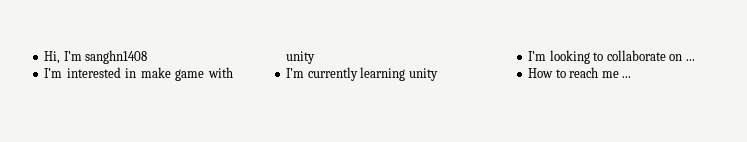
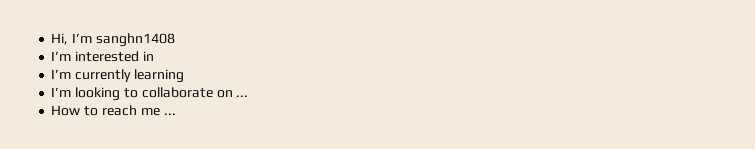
- I’m interested in make game with unity
+ I’m interested in
- I’m currently learning unity
+ I’m currently learning

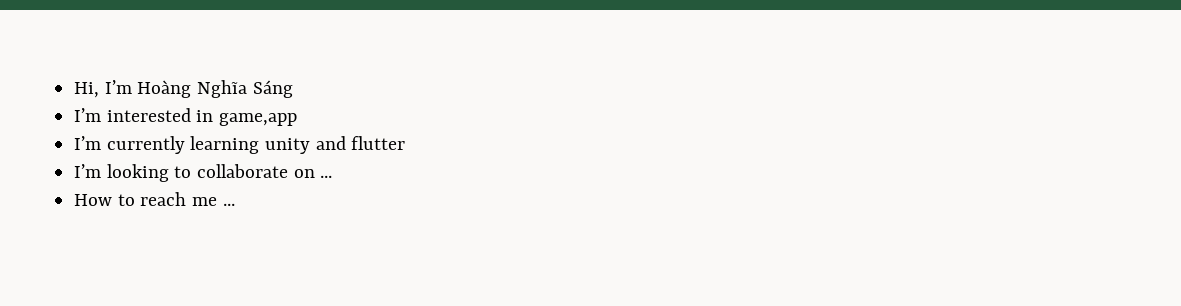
- Hi, I’m sanghn1408
+ Hi, I’m Hoàng Nghĩa Sáng
- I’m interested in
+ I’m interested in game,app
- I’m currently learning
+ I’m currently learning unity and flutter

